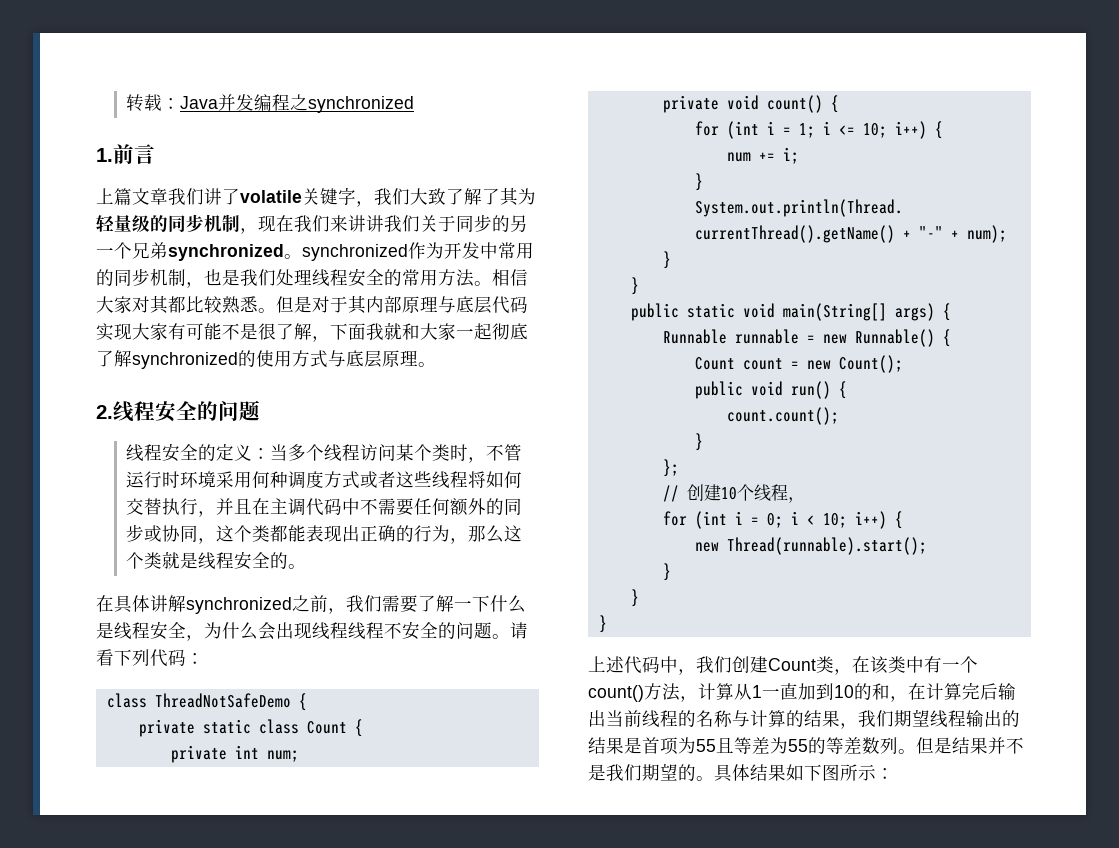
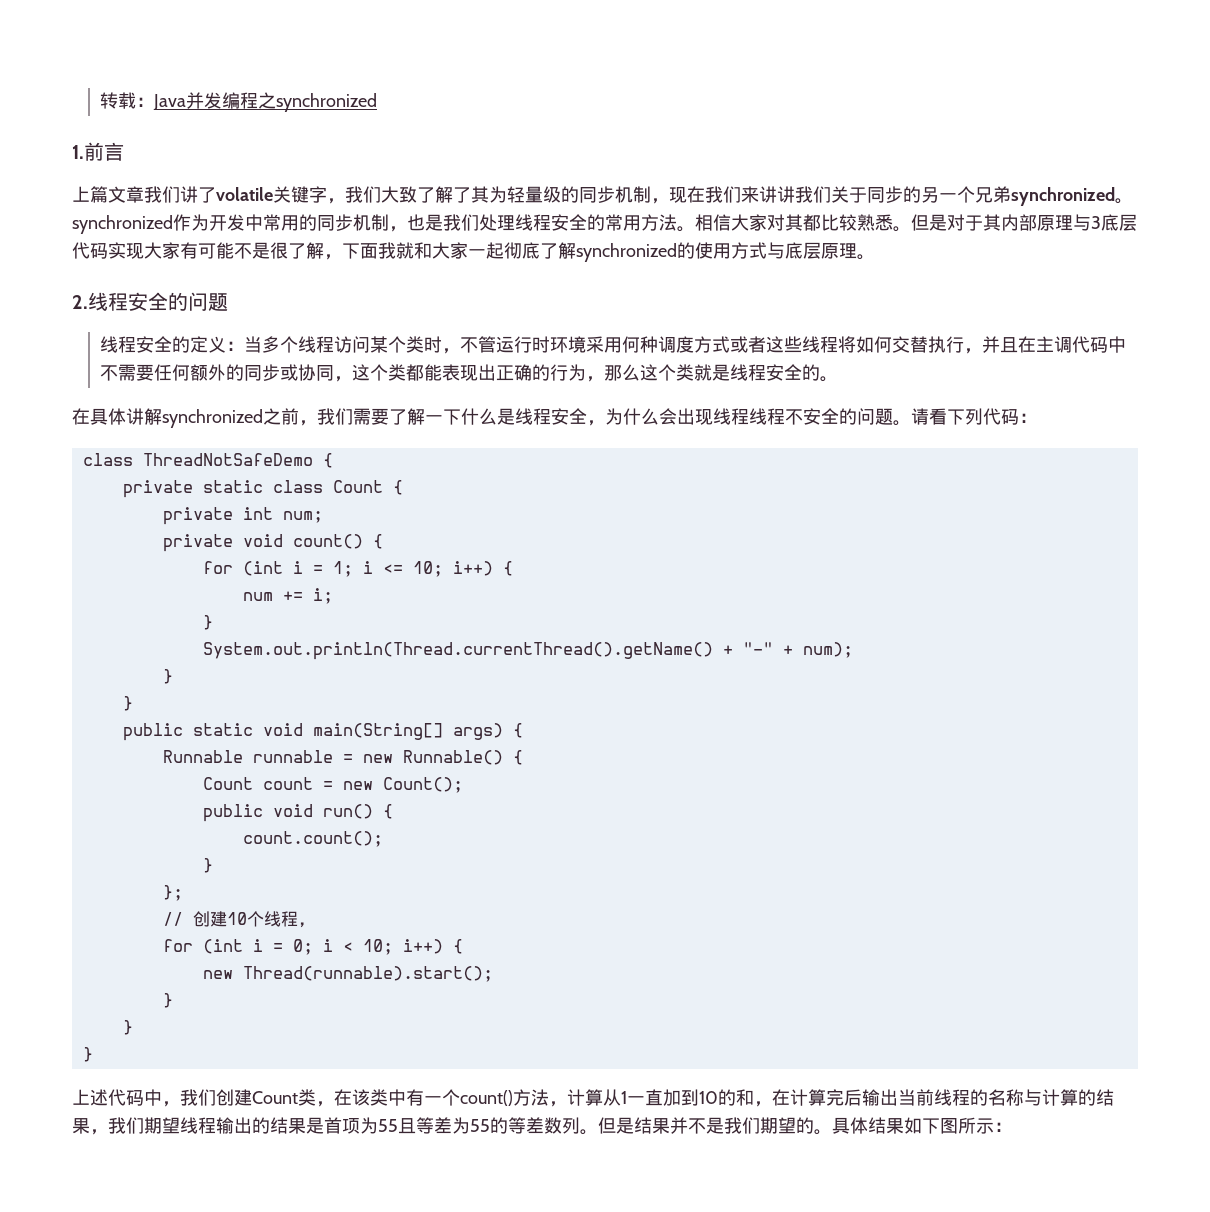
- 但是对于其内部原理与底层代码实现大家有可能不是很了解，下面我就和大家一起彻底了解synchronized的使用方式与底层原理。
+ 但是对于其内部原理与3底层代码实现大家有可能不是很了解，下面我就和大家一起彻底了解synchronized的使用方式与底层原理。

